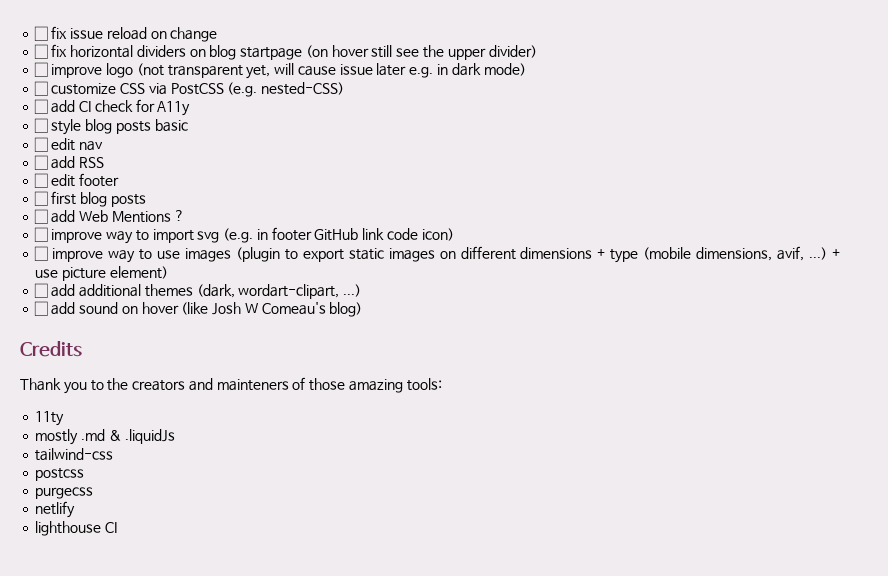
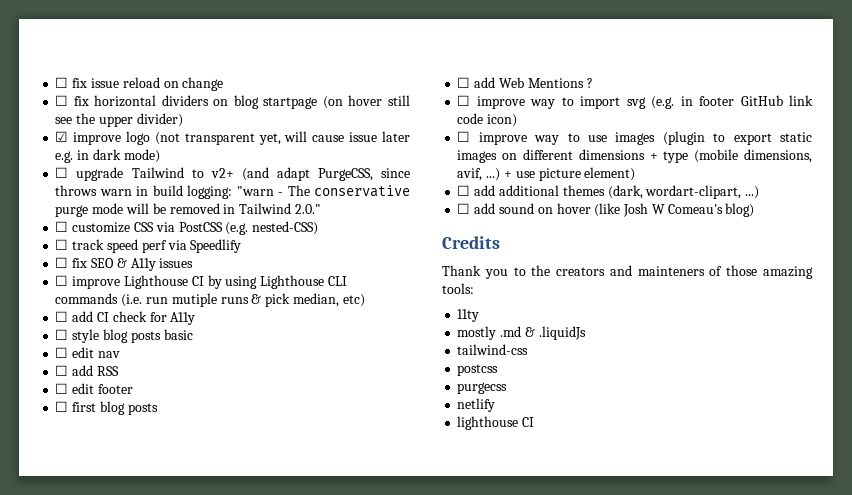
- ☐ improve logo (not transparent yet, will cause issue later e.g. in dark mode)
+ ☑ improve logo (not transparent yet, will cause issue later e.g. in dark mode)
+ ☐ upgrade Tailwind to v2+ (and adapt PurgeCSS, since throws warn in build logging: "warn - The conservative purge mode will be removed in Tailwind 2.0."
+ ☐ track speed perf via Speedlify
+ ☐ fix SEO & A11y issues
+ ☐ improve Lighthouse CI by using Lighthouse CLI commands (i.e. run mutiple runs & pick median, etc)

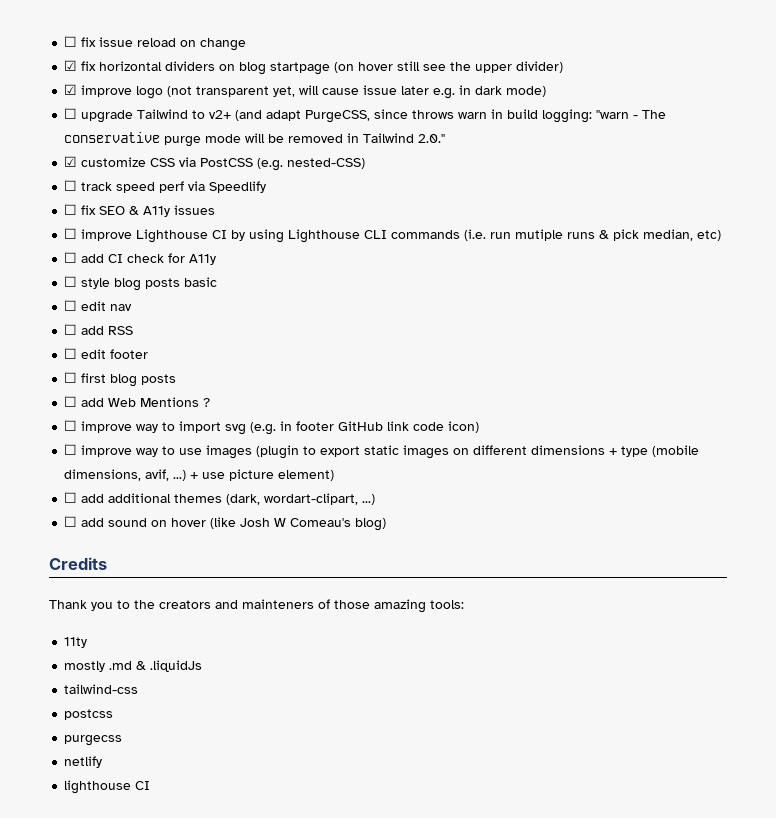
- ☐ fix horizontal dividers on blog startpage (on hover still see the upper divider)
+ ☑ fix horizontal dividers on blog startpage (on hover still see the upper divider)
- ☐ customize CSS via PostCSS (e.g. nested-CSS)
+ ☑ customize CSS via PostCSS (e.g. nested-CSS)

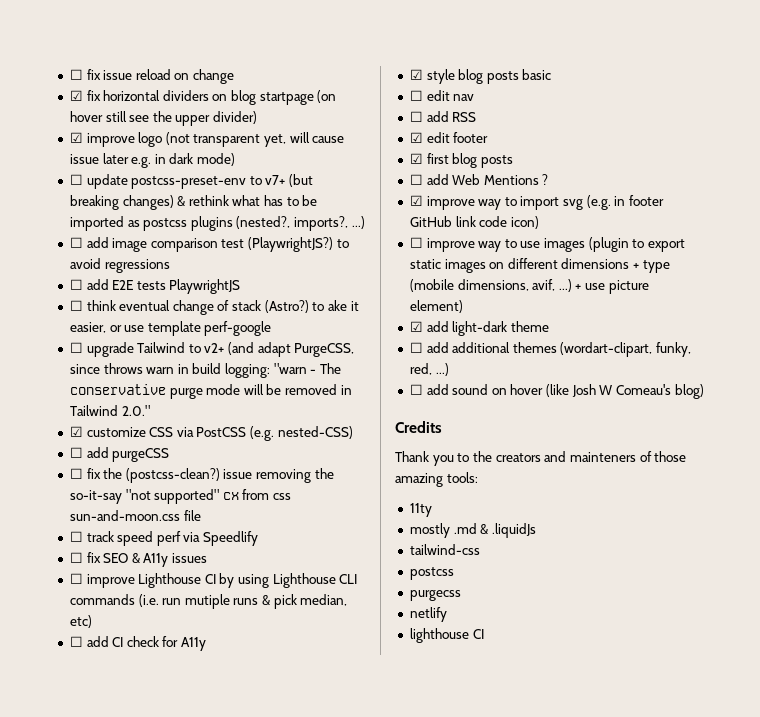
+ ☐ update postcss-preset-env to v7+ (but breaking changes) & rethink what has to be imported as postcss plugins (nested?, imports?, ...)
+ ☐ add image comparison test (PlaywrightJS?) to avoid regressions
+ ☐ add E2E tests PlaywrightJS
+ ☐ think eventual change of stack (Astro?) to ake it easier, or use template perf-google
+ ☐ add purgeCSS
+ ☐ fix the (postcss-clean?) issue removing the so-it-say "not supported" cx from css sun-and-moon.css file
- ☐ style blog posts basic
+ ☑ style blog posts basic
- ☐ edit footer
+ ☑ edit footer
- ☐ first blog posts
+ ☑ first blog posts
- ☐ improve way to import svg (e.g. in footer GitHub link code icon)
+ ☑ improve way to import svg (e.g. in footer GitHub link code icon)
+ ☑ add light-dark theme
- ☐ add additional themes (dark, wordart-clipart, ...)
+ ☐ add additional themes (wordart-clipart, funky, red, ...)

